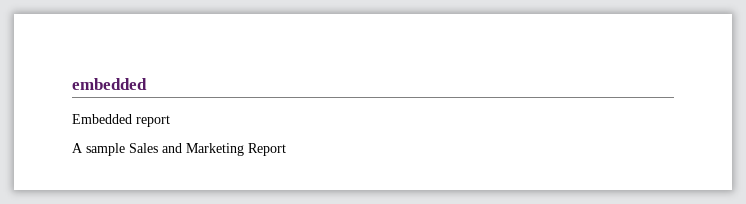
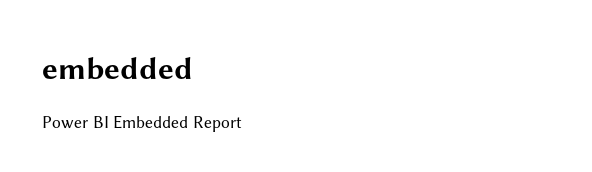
- Embedded report
- A sample Sales and Marketing Report
+ Power BI Embedded Report

